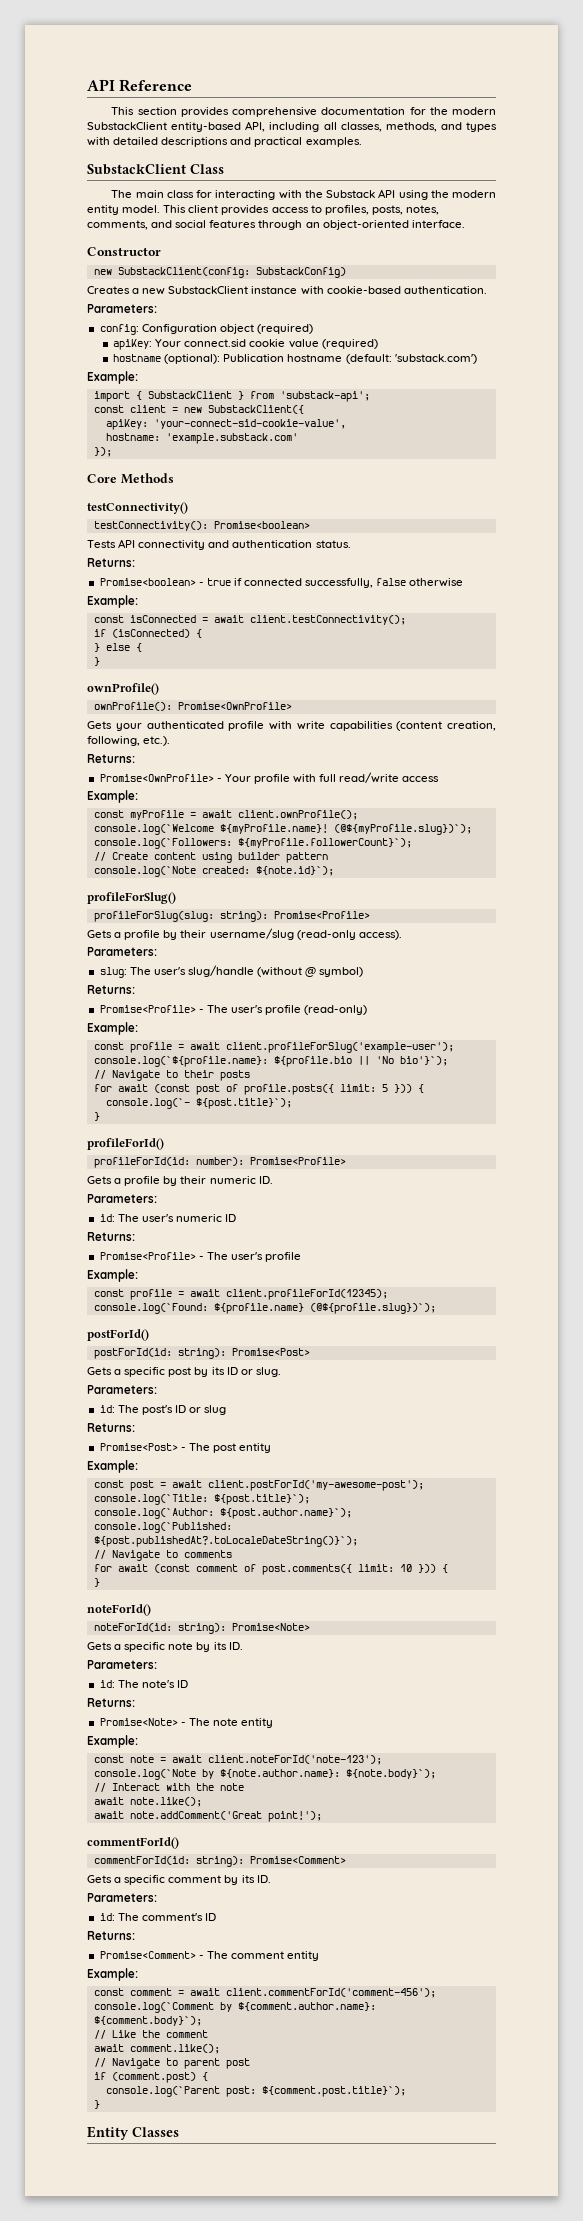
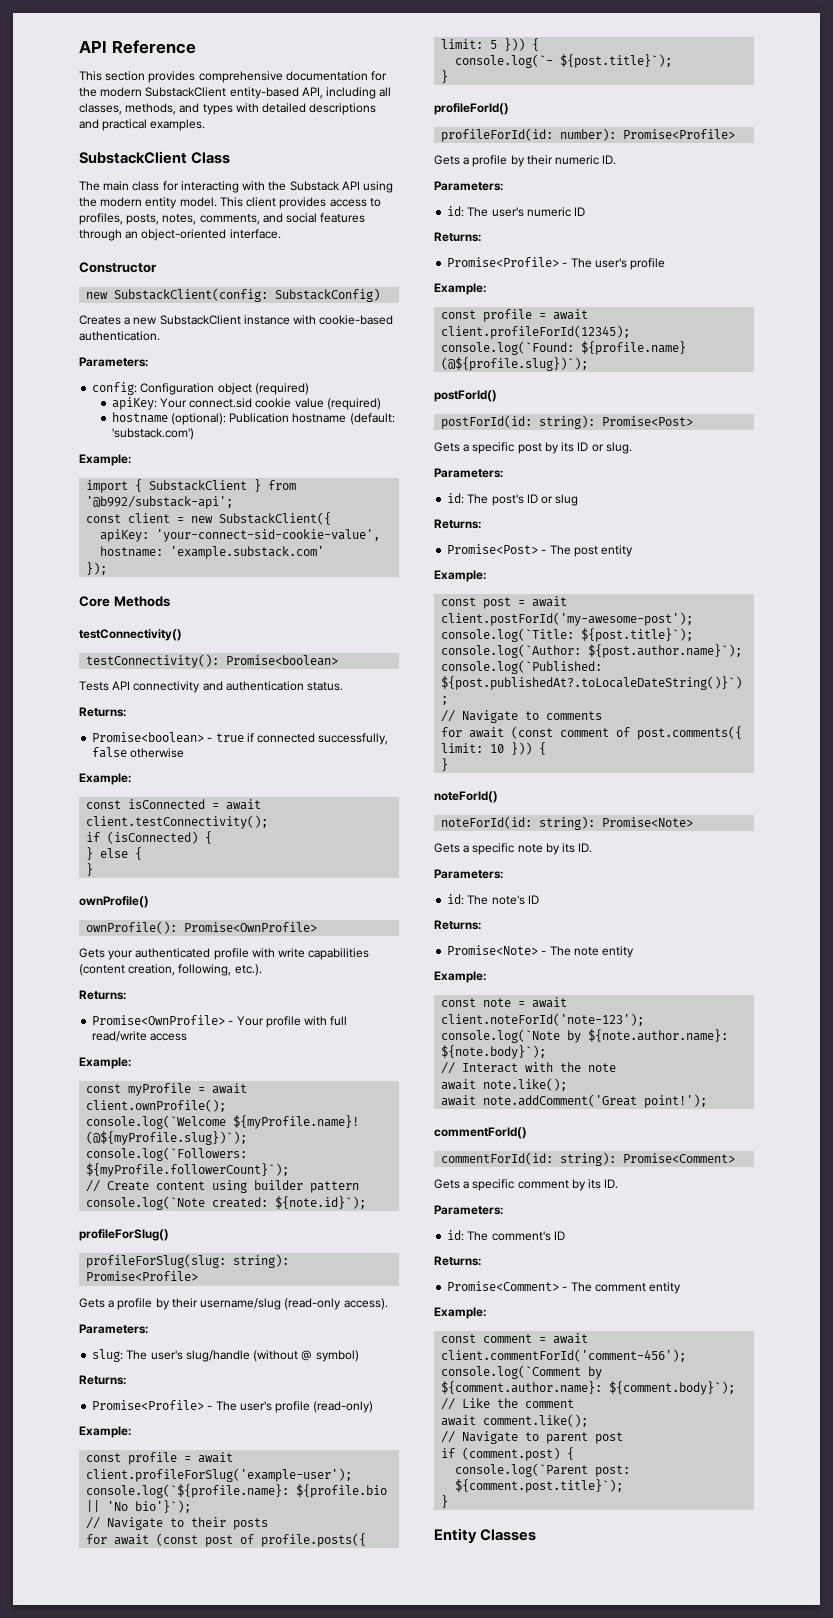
- import { SubstackClient } from 'substack-api';
+ import { SubstackClient } from '@b992/substack-api';

